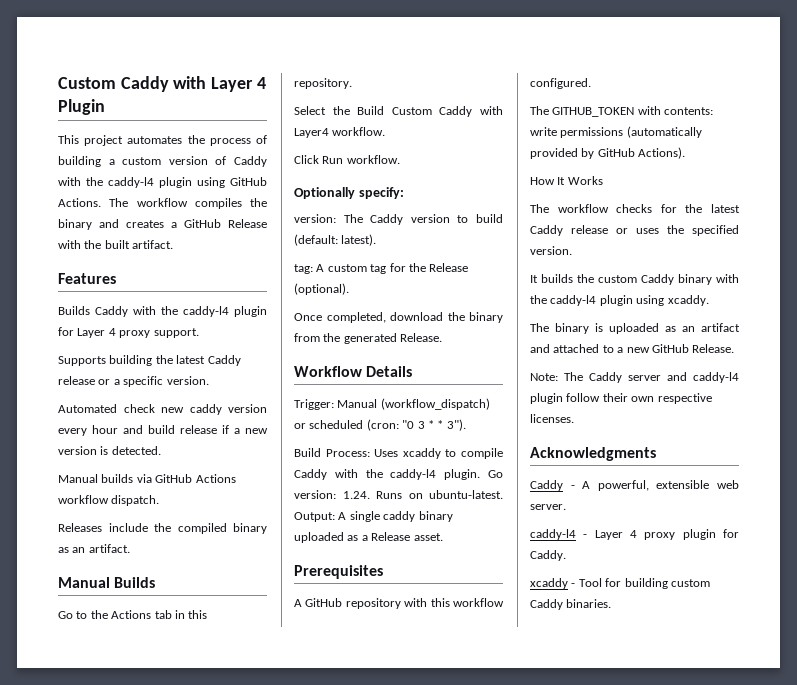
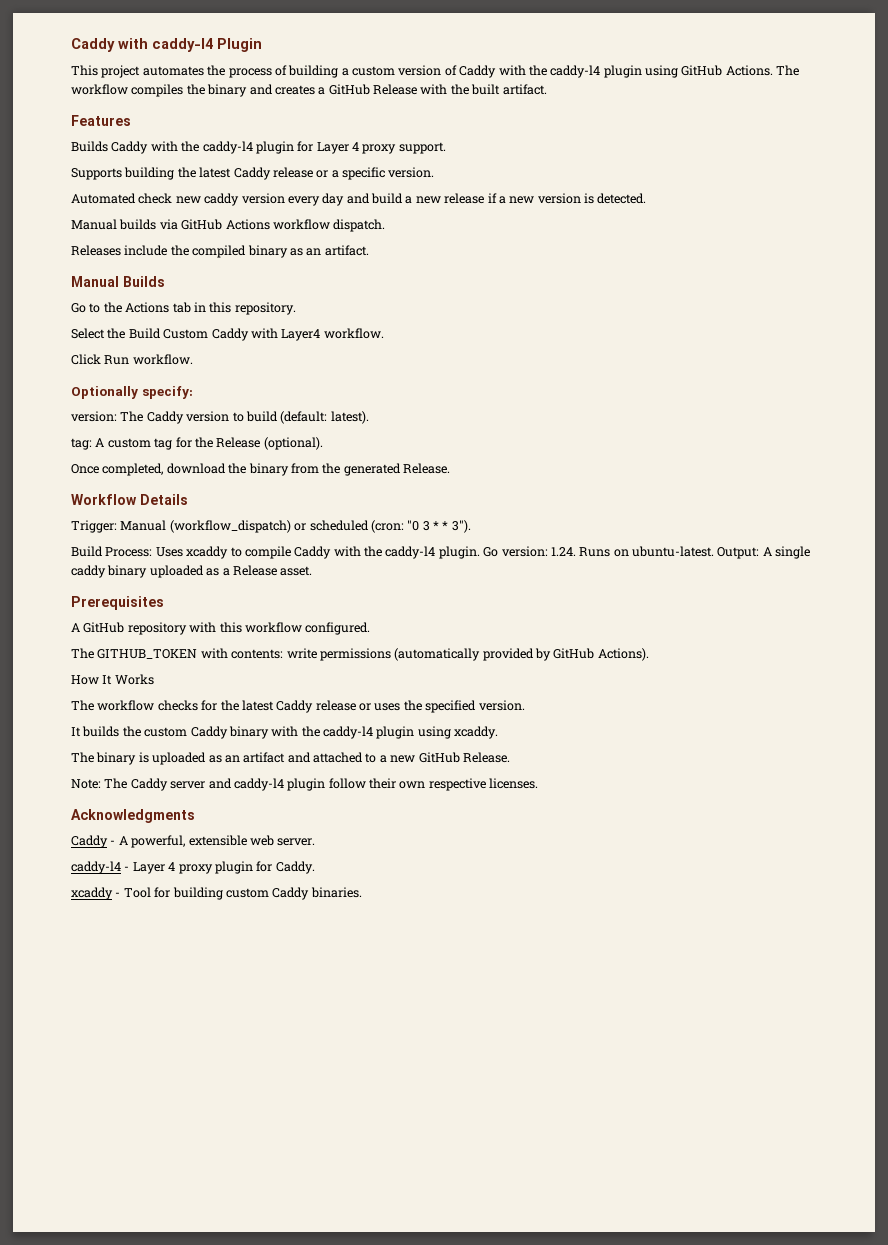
- Custom Caddy with Layer 4 Plugin
+ Caddy with caddy-l4 Plugin
- Automated check new caddy version every hour and build release if a new version is detected.
+ Automated check new caddy version every day and build a new release if a new version is detected.

